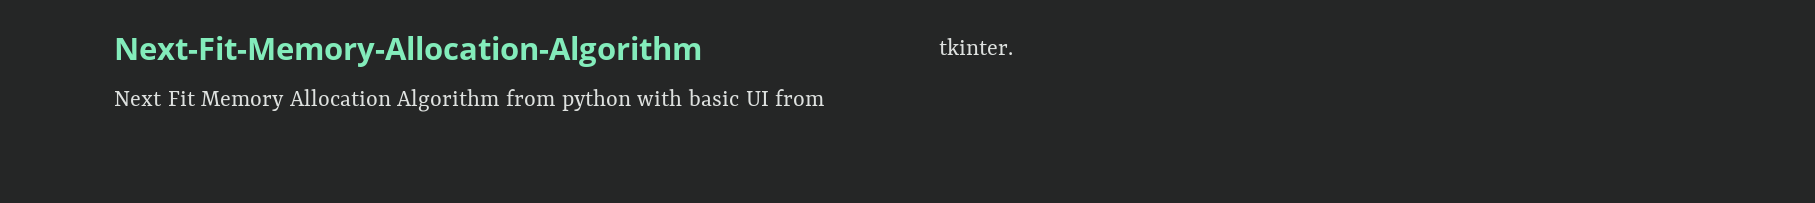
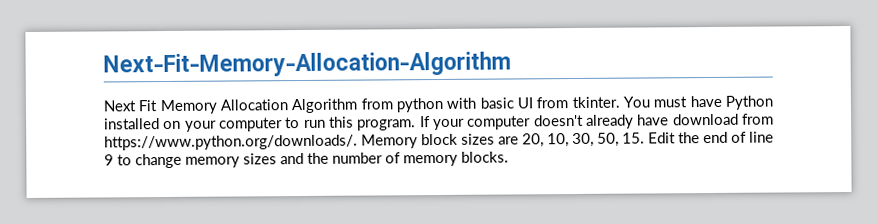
+ You must have Python installed on your computer to run this program. If your computer doesn't already have download from https://www.python.org/downloads/. Memory block sizes are 20, 10, 30, 50, 15. Edit the end of line 9 to change memory sizes and the number of memory blocks.

